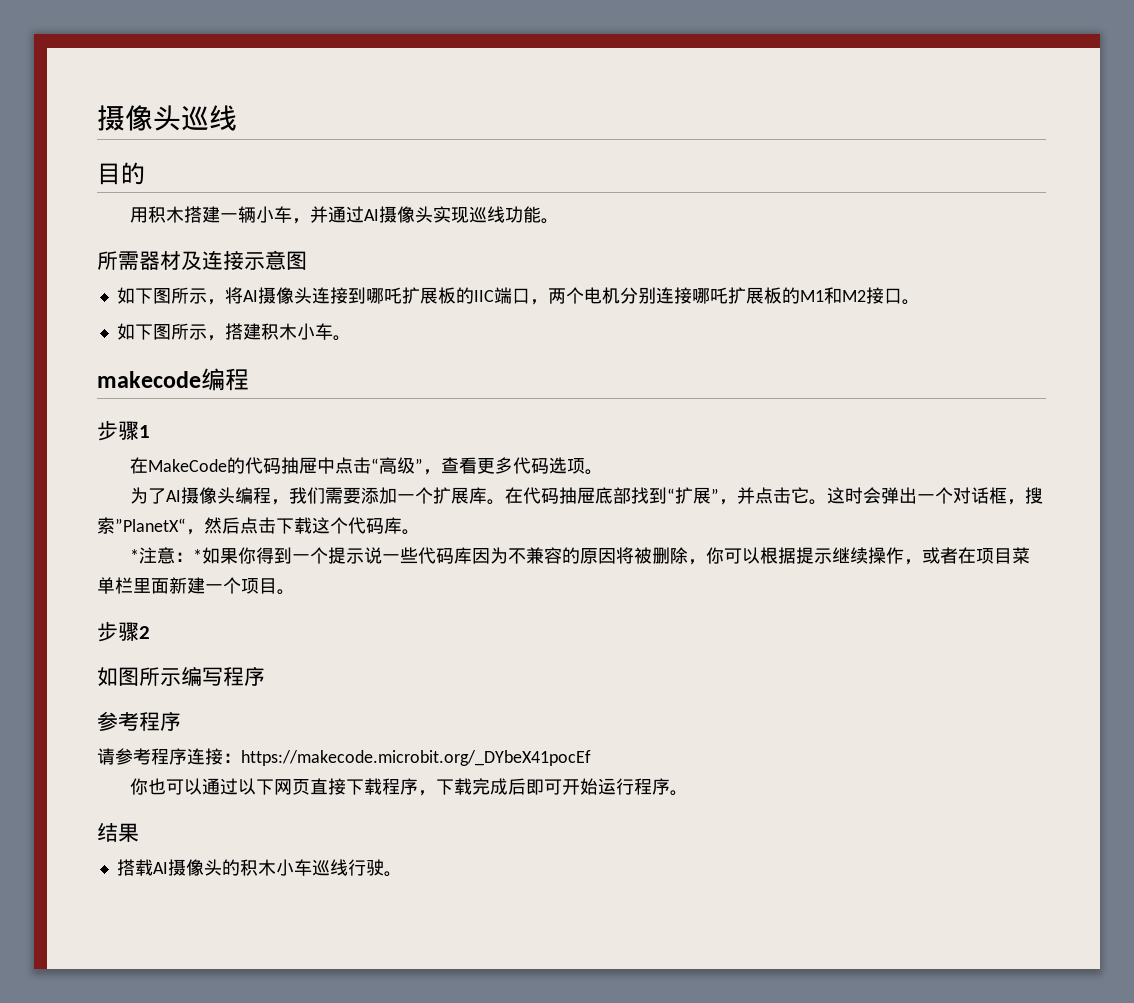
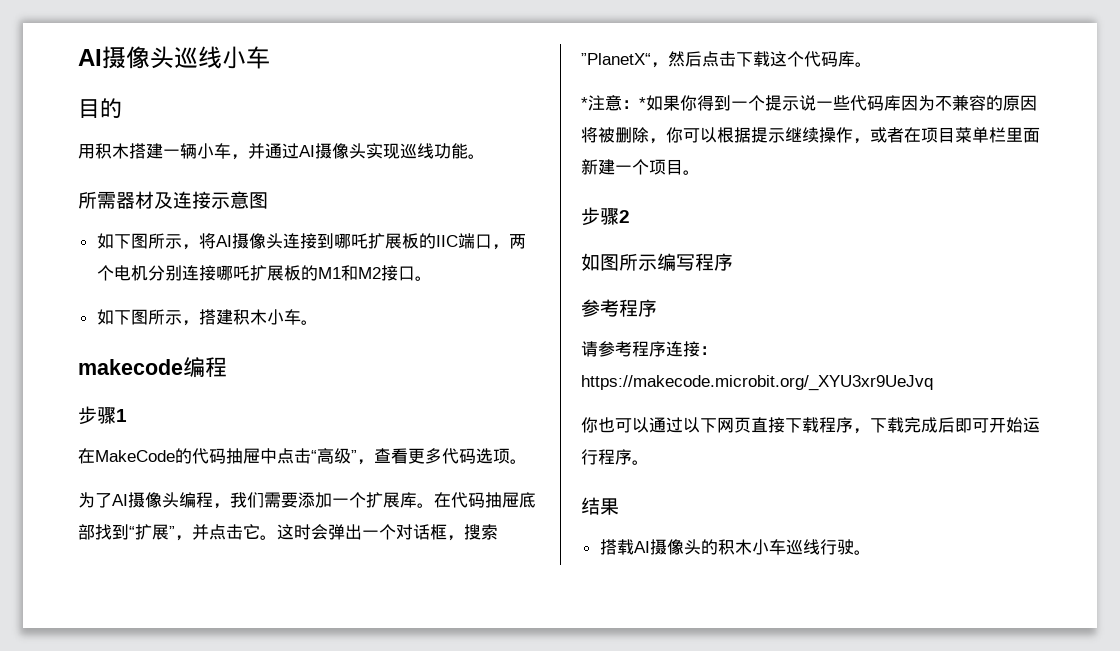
- 摄像头巡线
+ AI摄像头巡线小车
- 请参考程序连接：https://makecode.microbit.org/_DYbeX41pocEf
+ 请参考程序连接：https://makecode.microbit.org/_XYU3xr9UeJvq

